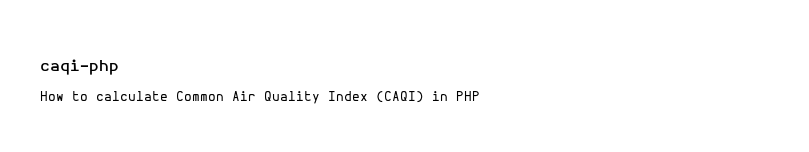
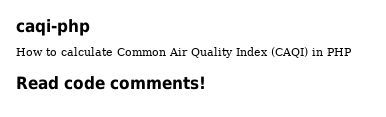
+ Read code comments!

